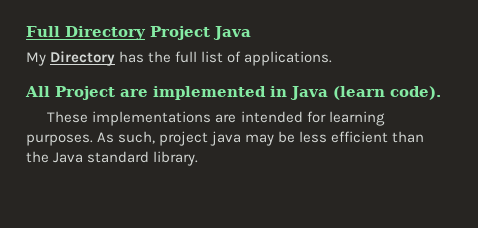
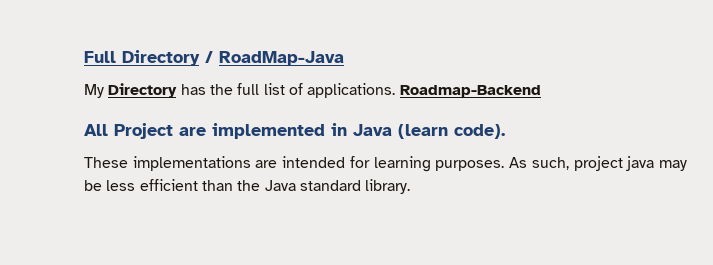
- Full Directory Project Java
+ Full Directory / RoadMap-Java
+ Roadmap-Backend

